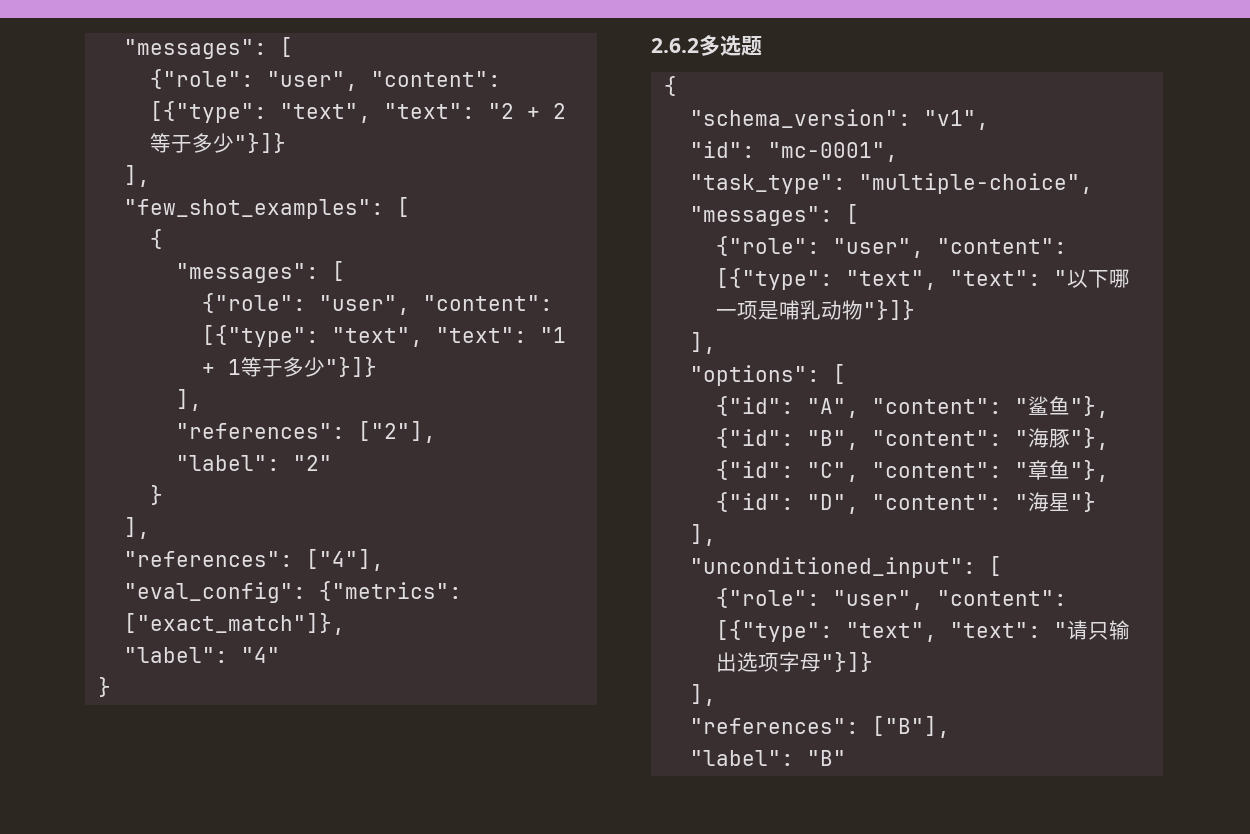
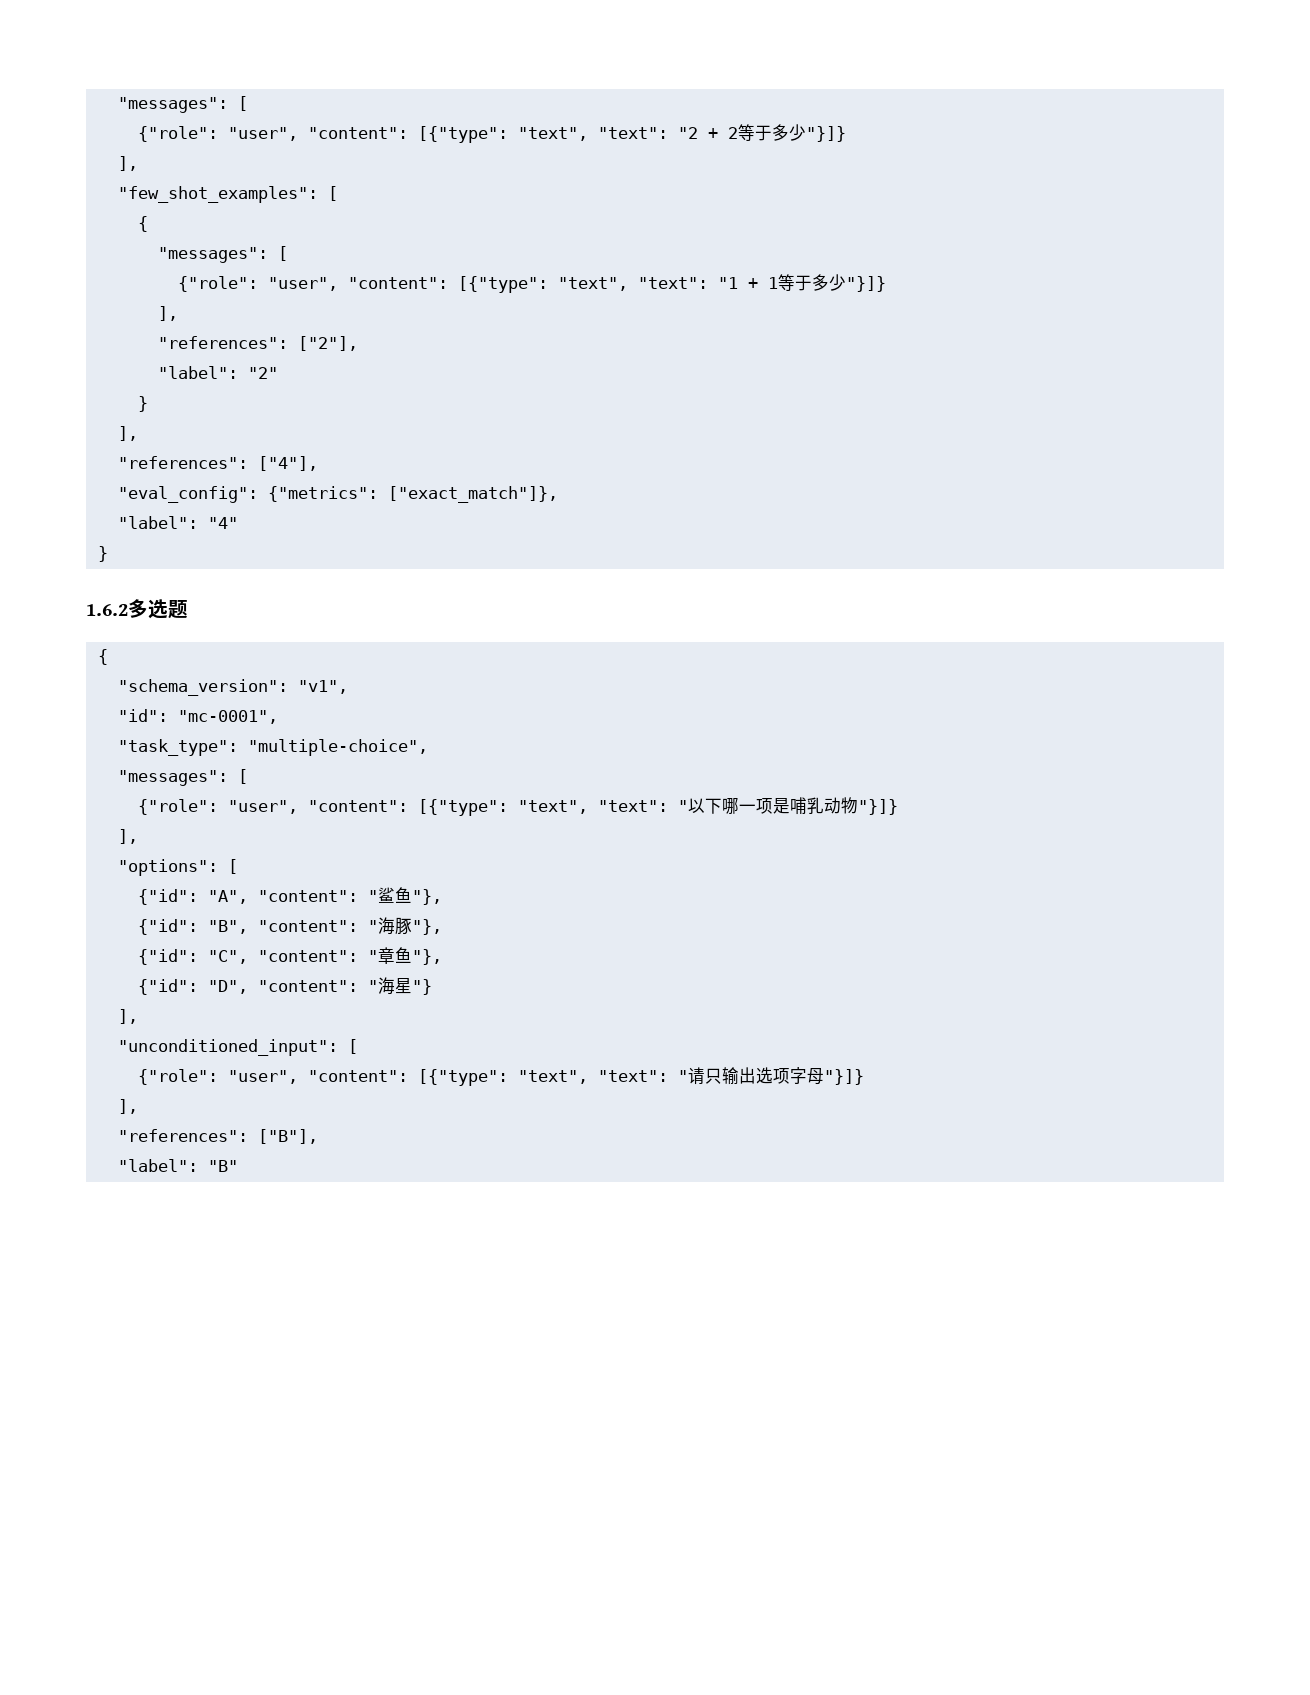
- 2.6.2多选题
+ 1.6.2多选题

